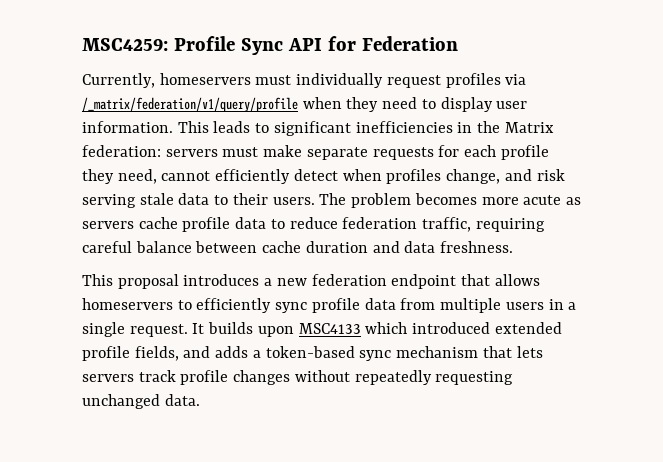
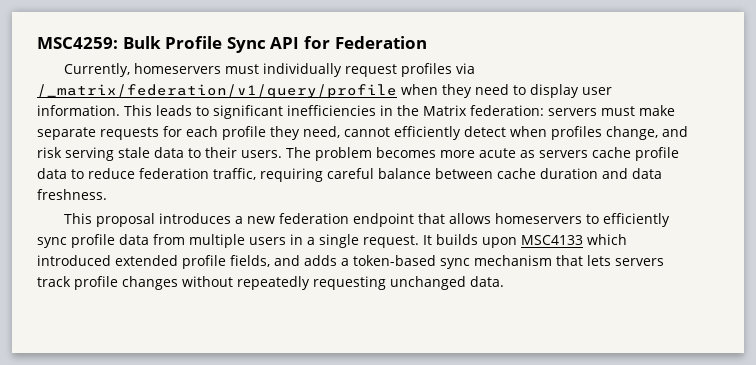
- MSC4259: Profile Sync API for Federation
+ MSC4259: Bulk Profile Sync API for Federation

